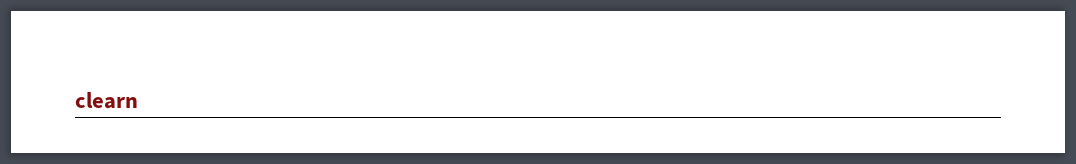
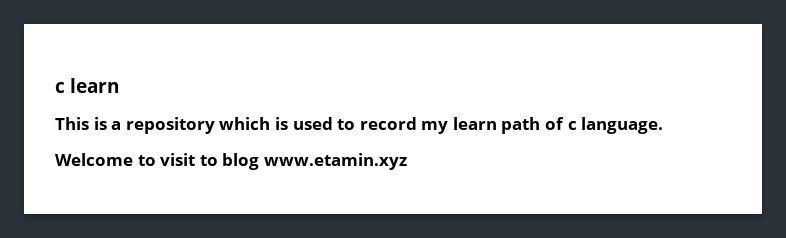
- clearn
+ c learn
+ This is a repository which is used to record my learn path of c language.
+ Welcome to visit to blog www.etamin.xyz

